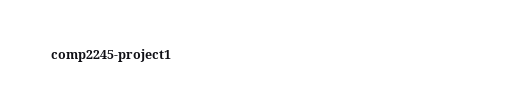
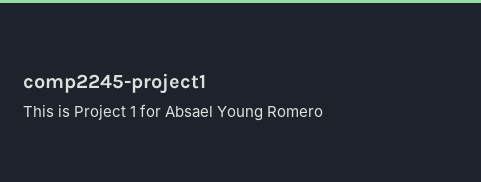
+ This is Project 1 for Absael Young Romero

